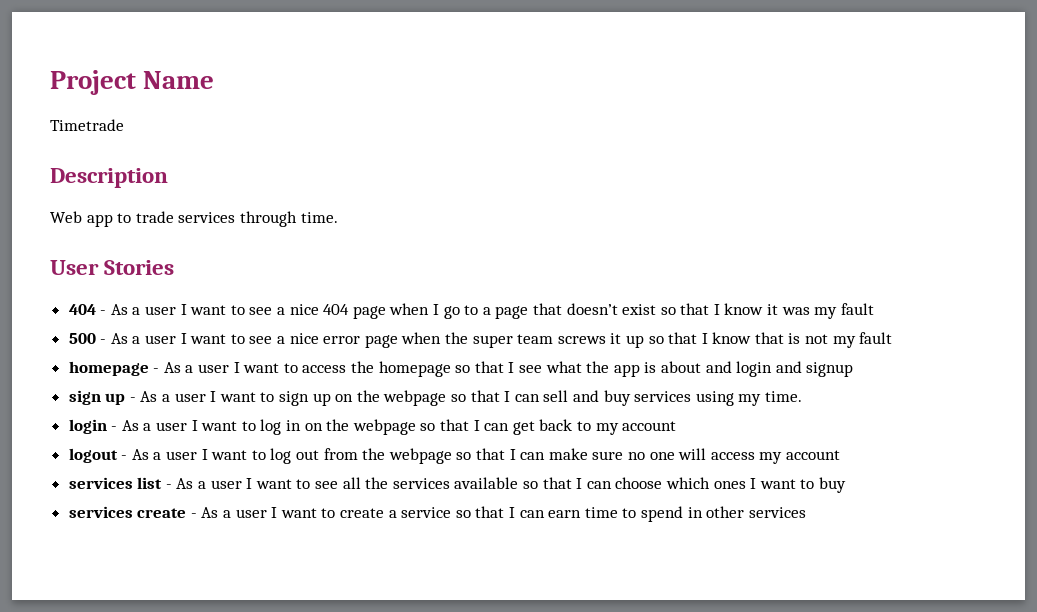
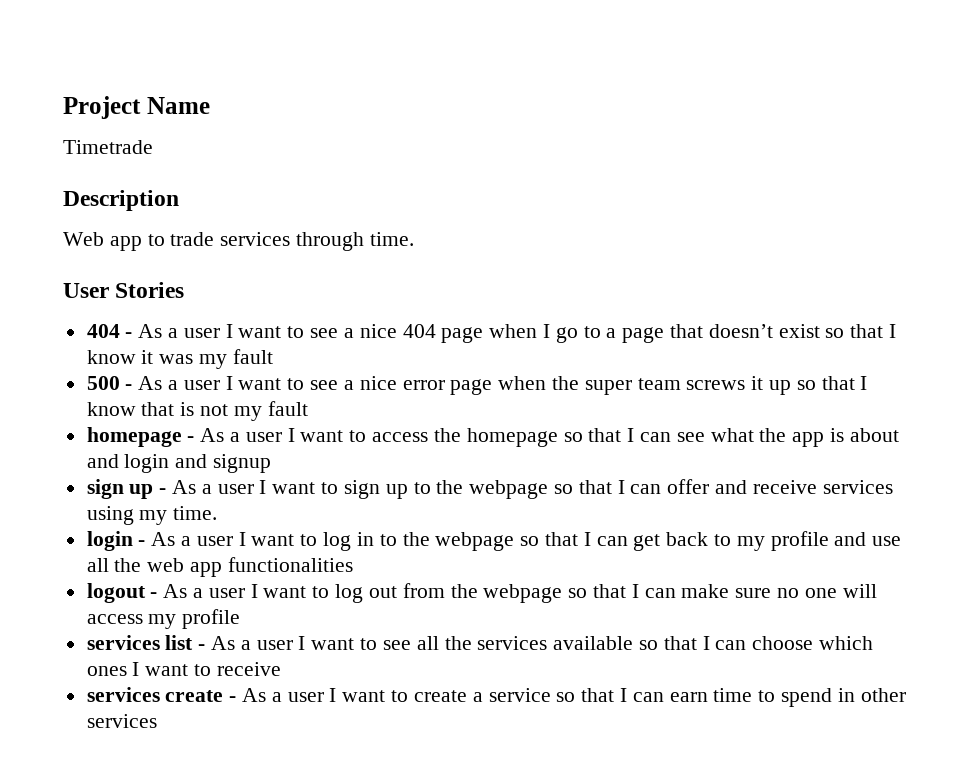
- homepage - As a user I want to access the homepage so that I see what the app is about and login and signup
+ homepage - As a user I want to access the homepage so that I can see what the app is about and login and signup
- sign up - As a user I want to sign up on the webpage so that I can sell and buy services using my time.
+ sign up - As a user I want to sign up to the webpage so that I can offer and receive services using my time.
- login - As a user I want to log in on the webpage so that I can get back to my account
+ login - As a user I want to log in to the webpage so that I can get back to my profile and use all the web app functionalities
- logout - As a user I want to log out from the webpage so that I can make sure no one will access my account
+ logout - As a user I want to log out from the webpage so that I can make sure no one will access my profile
- services list - As a user I want to see all the services available so that I can choose which ones I want to buy
+ services list - As a user I want to see all the services available so that I can choose which ones I want to receive

